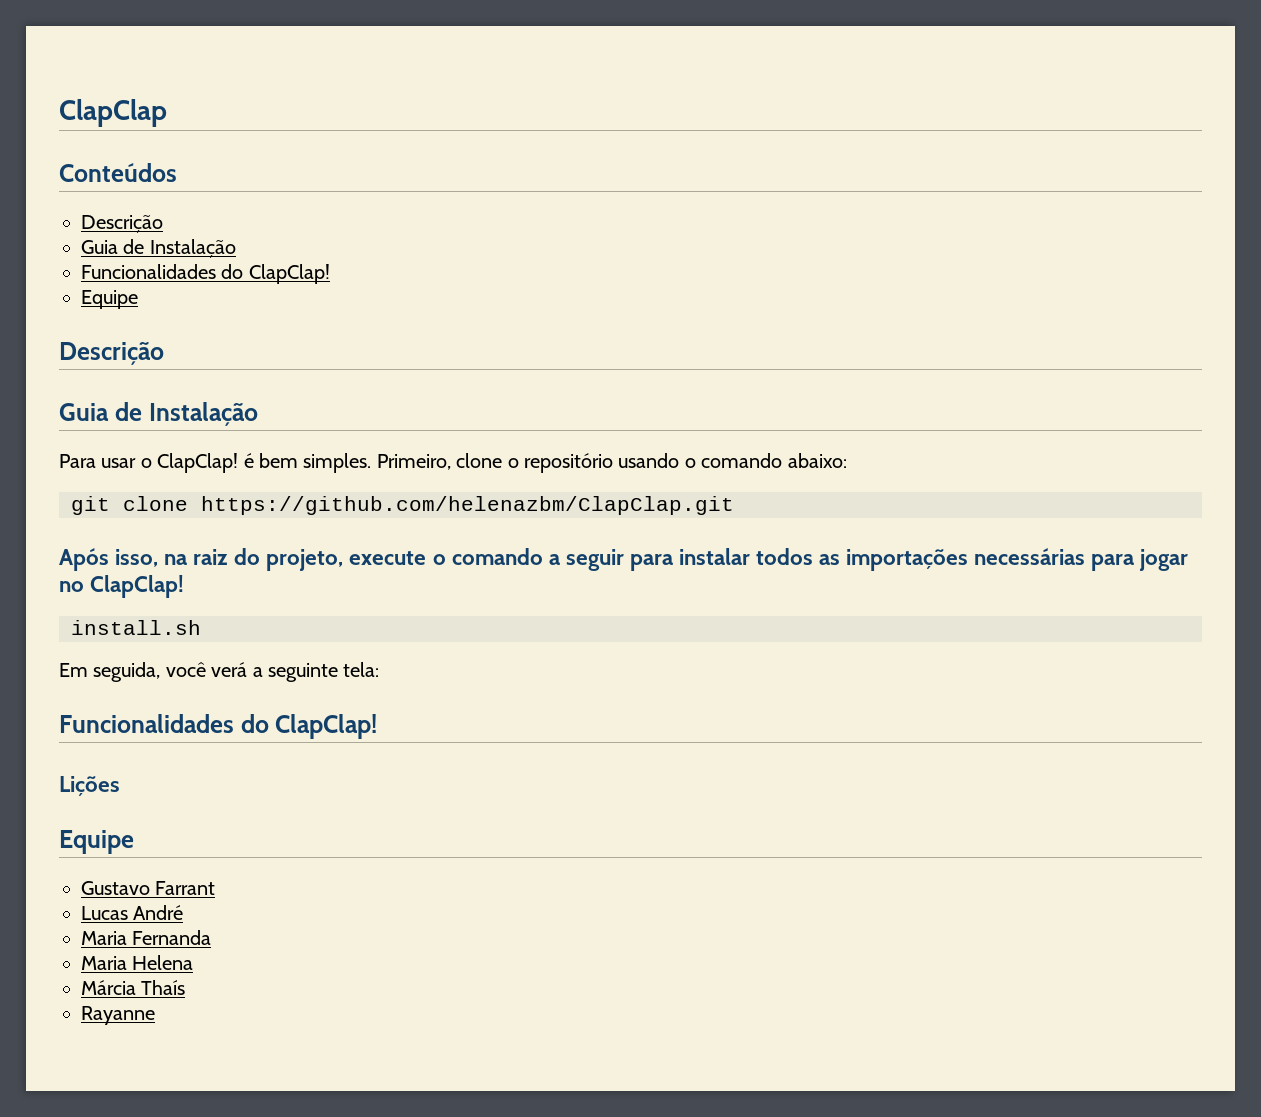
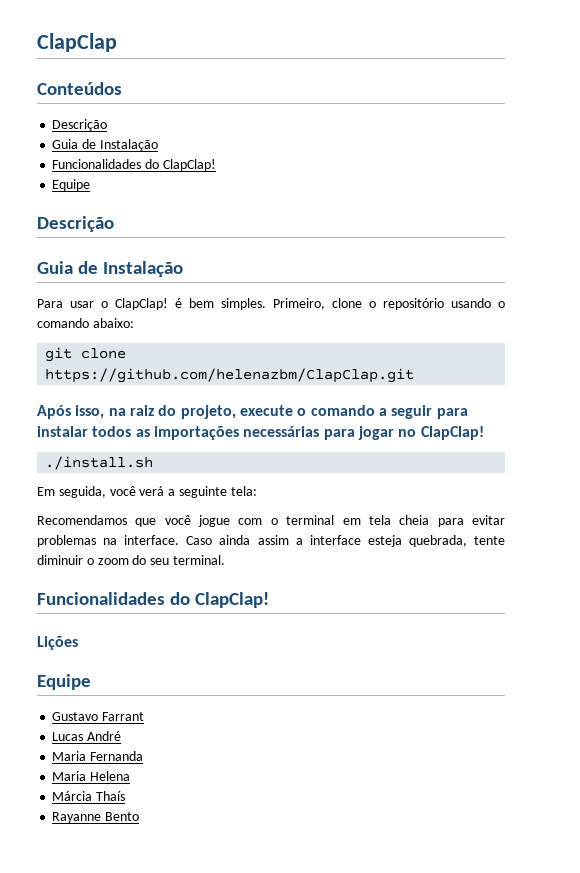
- install.sh
+ ./install.sh
+ Recomendamos que você jogue com o terminal em tela cheia para evitar problemas na interface. Caso ainda assim a interface esteja quebrada, tente diminuir o zoom do seu terminal.
- Rayanne
+ Rayanne Bento

